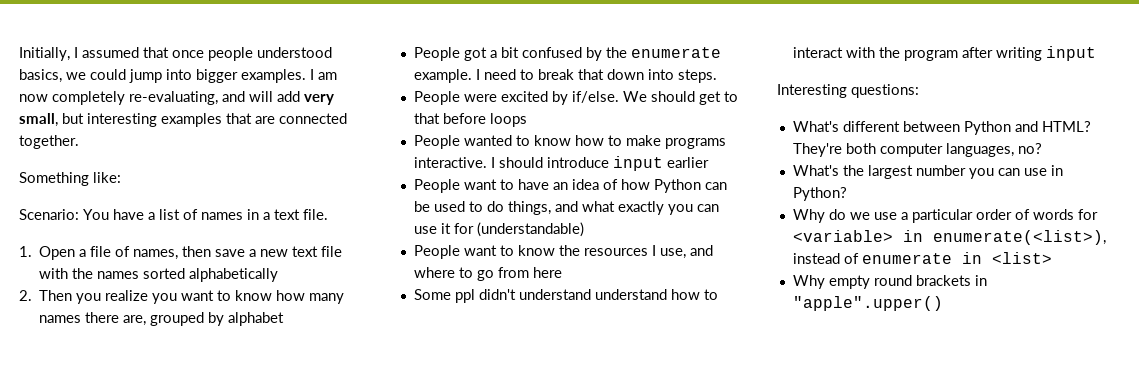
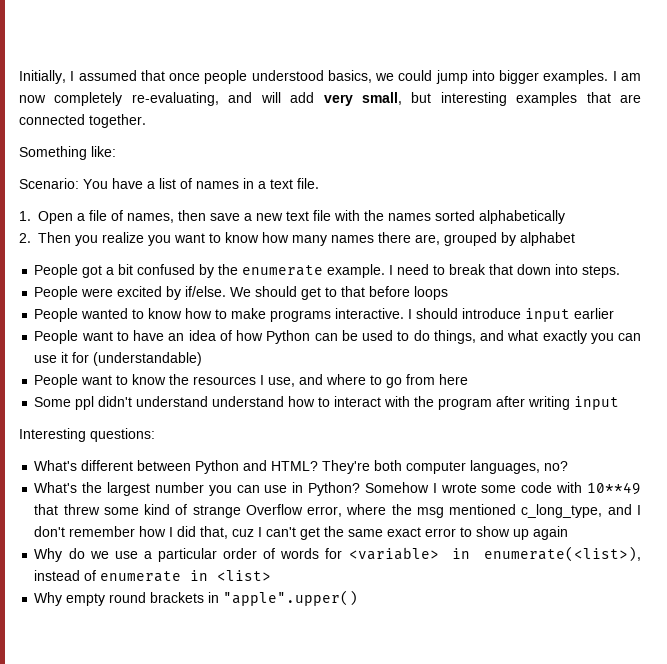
+ Somehow I wrote some code with 10**49 that threw some kind of strange Overflow error, where the msg mentioned c_long_type, and I don't remember how I did that, cuz I can't get the same exact error to show up again

